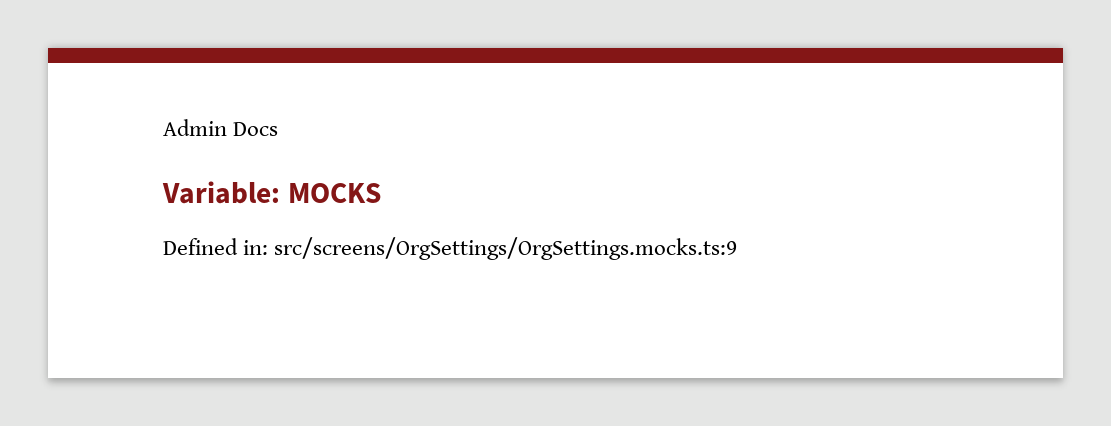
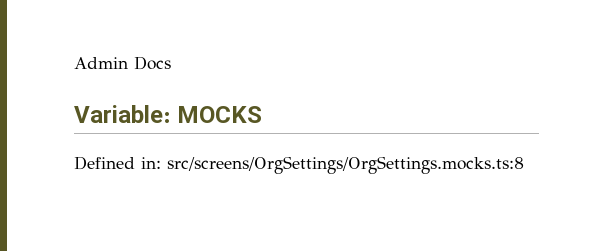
- Defined in: src/screens/OrgSettings/OrgSettings.mocks.ts:9
+ Defined in: src/screens/OrgSettings/OrgSettings.mocks.ts:8

